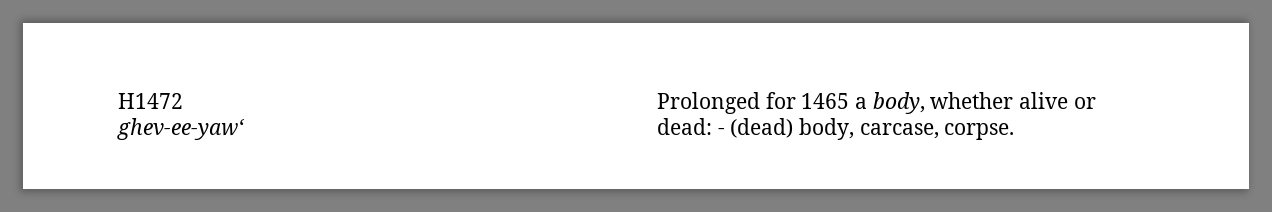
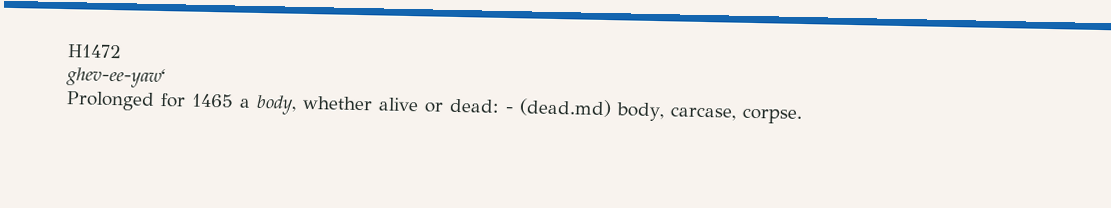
- Prolonged for 1465 a body, whether alive or dead: - (dead) body, carcase, corpse.
+ Prolonged for 1465 a body, whether alive or dead: - (dead.md) body, carcase, corpse.

